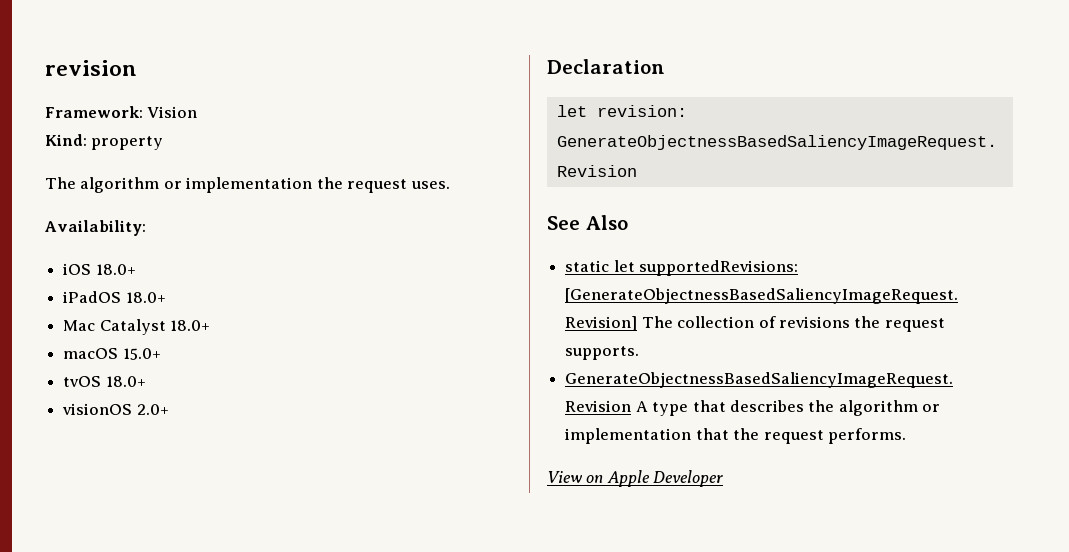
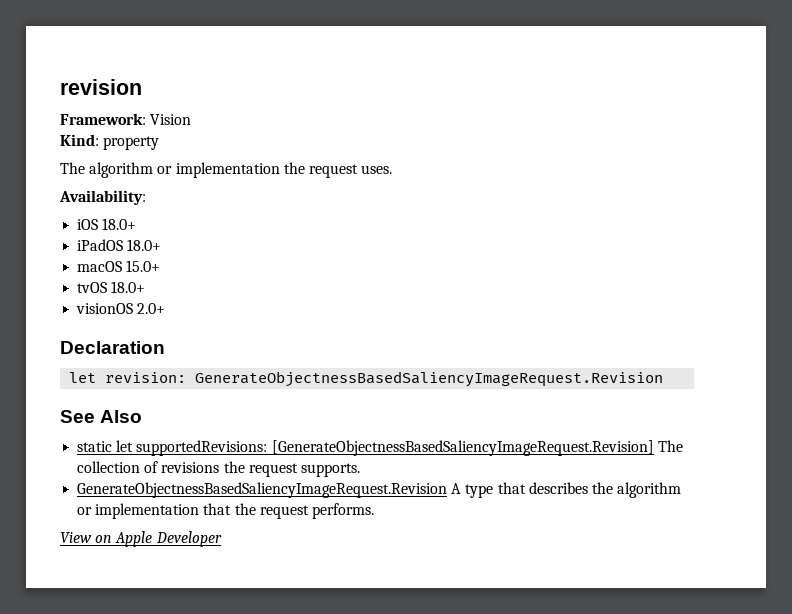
- Mac Catalyst 18.0+

